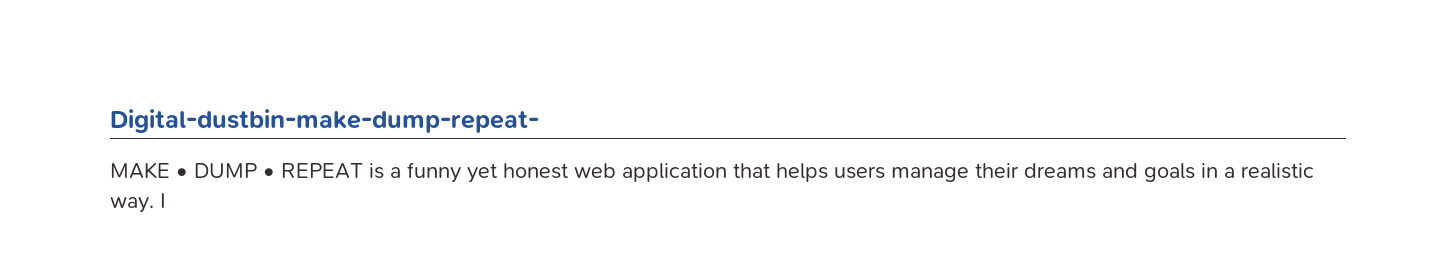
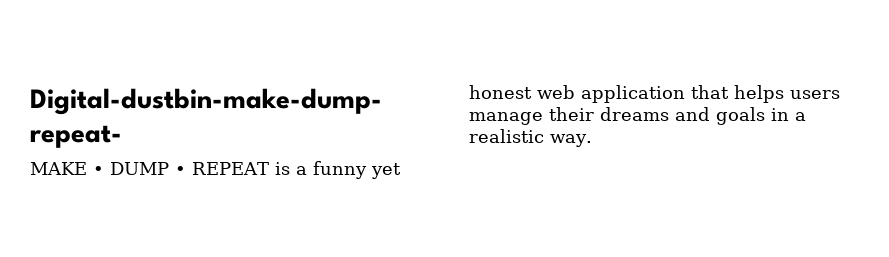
- I

